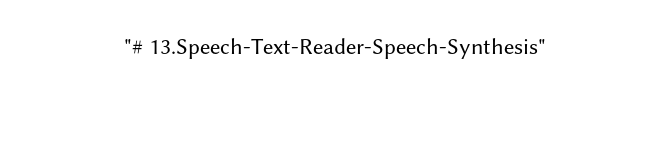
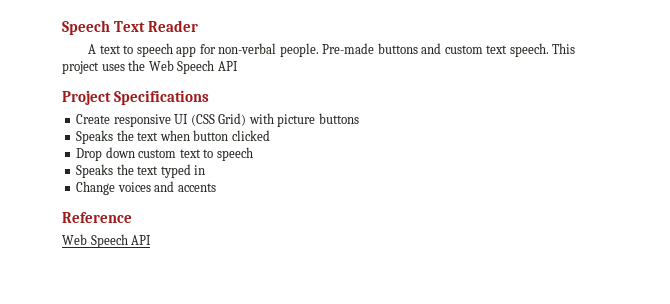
- "# 13.Speech-Text-Reader-Speech-Synthesis"
+ Speech Text Reader
+ A text to speech app for non-verbal people. Pre-made buttons and custom text speech. This project uses the Web Speech API
+ Project Specifications
+ Create responsive UI (CSS Grid) with picture buttons
+ Speaks the text when button clicked
+ Drop down custom text to speech
+ Speaks the text typed in
+ Change voices and accents
+ Reference
+ Web Speech API

